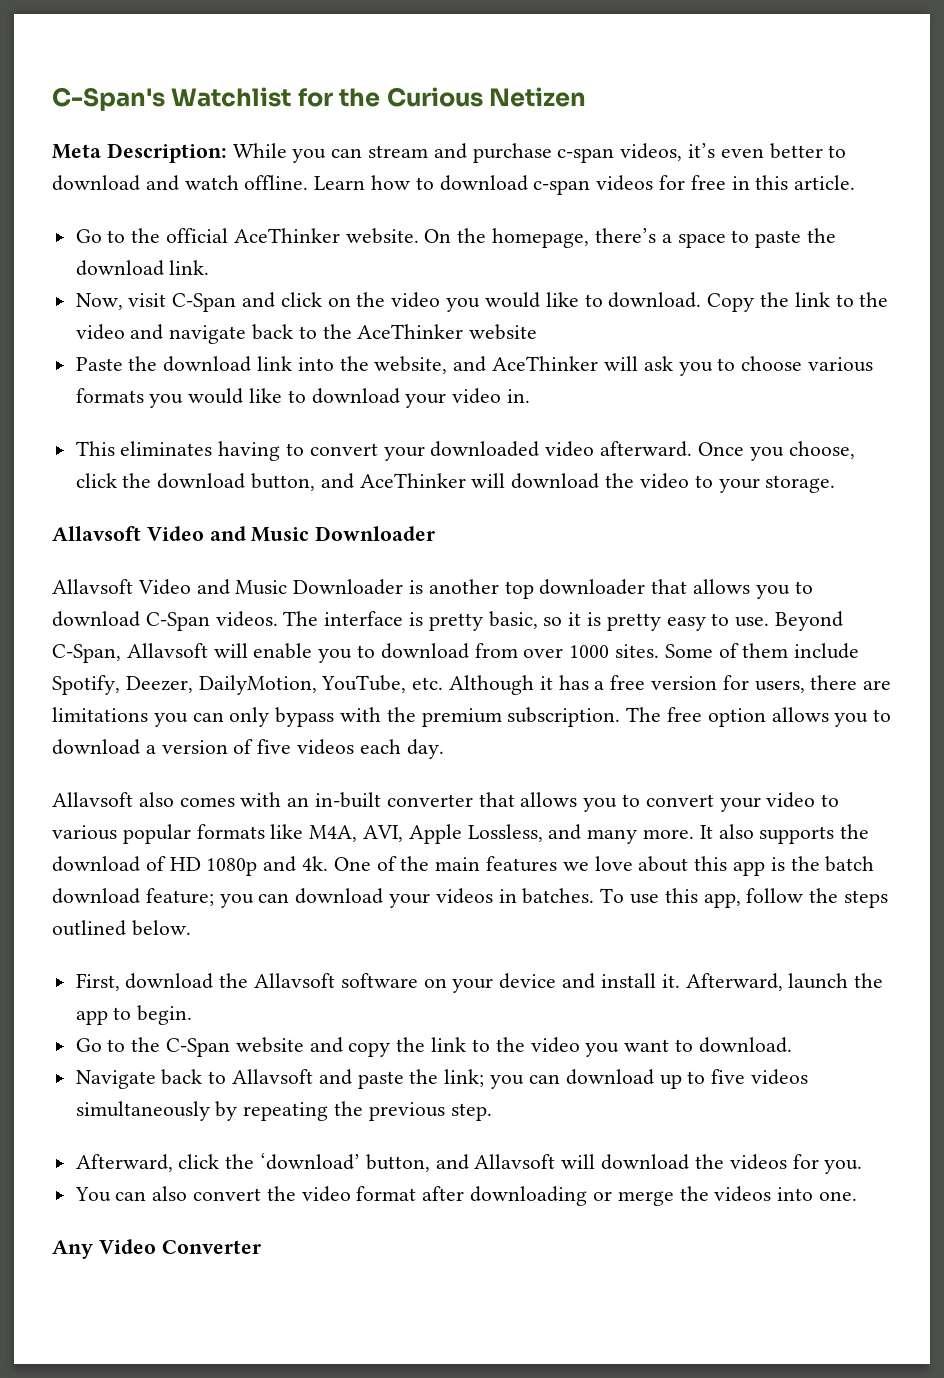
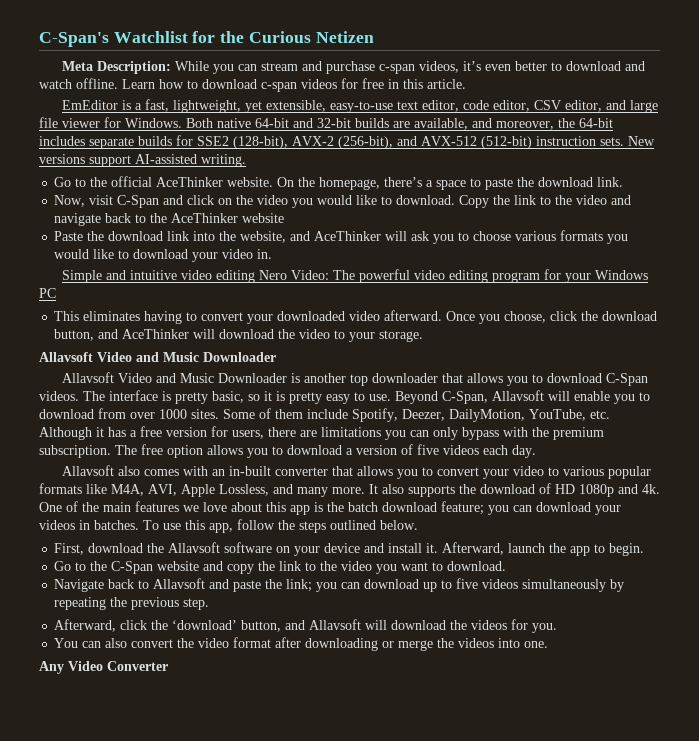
+ EmEditor is a fast, lightweight, yet extensible, easy-to-use text editor, code editor, CSV editor, and large file viewer for Windows. Both native 64-bit and 32-bit builds are available, and moreover, the 64-bit includes separate builds for SSE2 (128-bit), AVX-2 (256-bit), and AVX-512 (512-bit) instruction sets. New versions support AI-assisted writing.
+ Simple and intuitive video editing Nero Video: The powerful video editing program for your Windows PC

